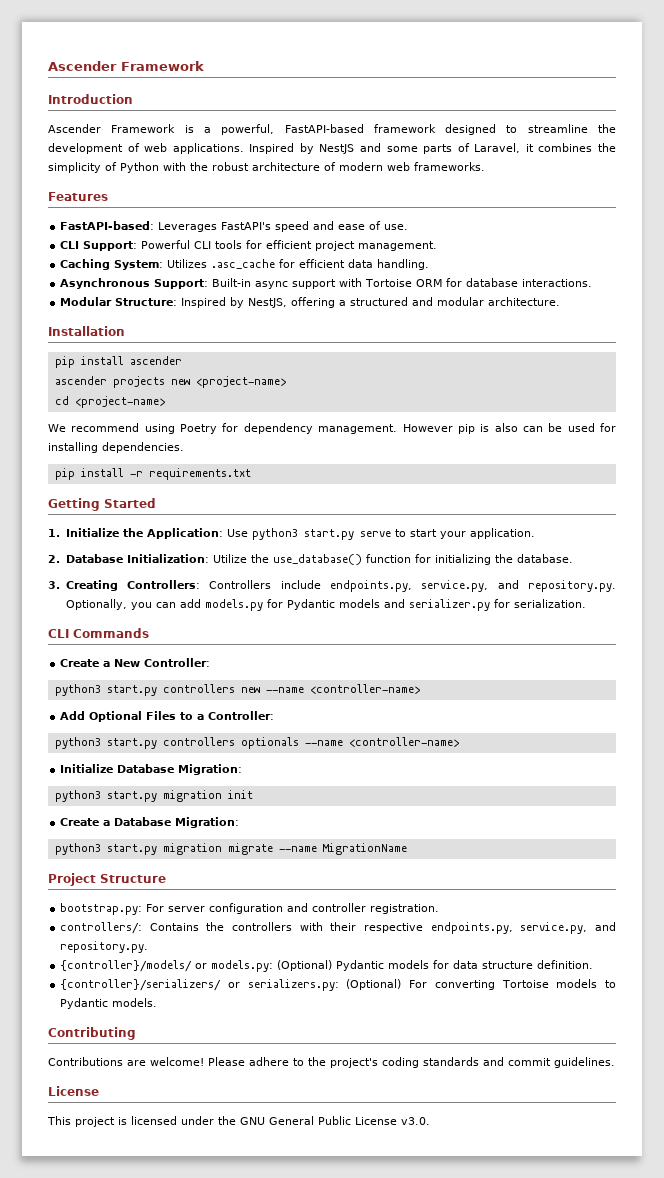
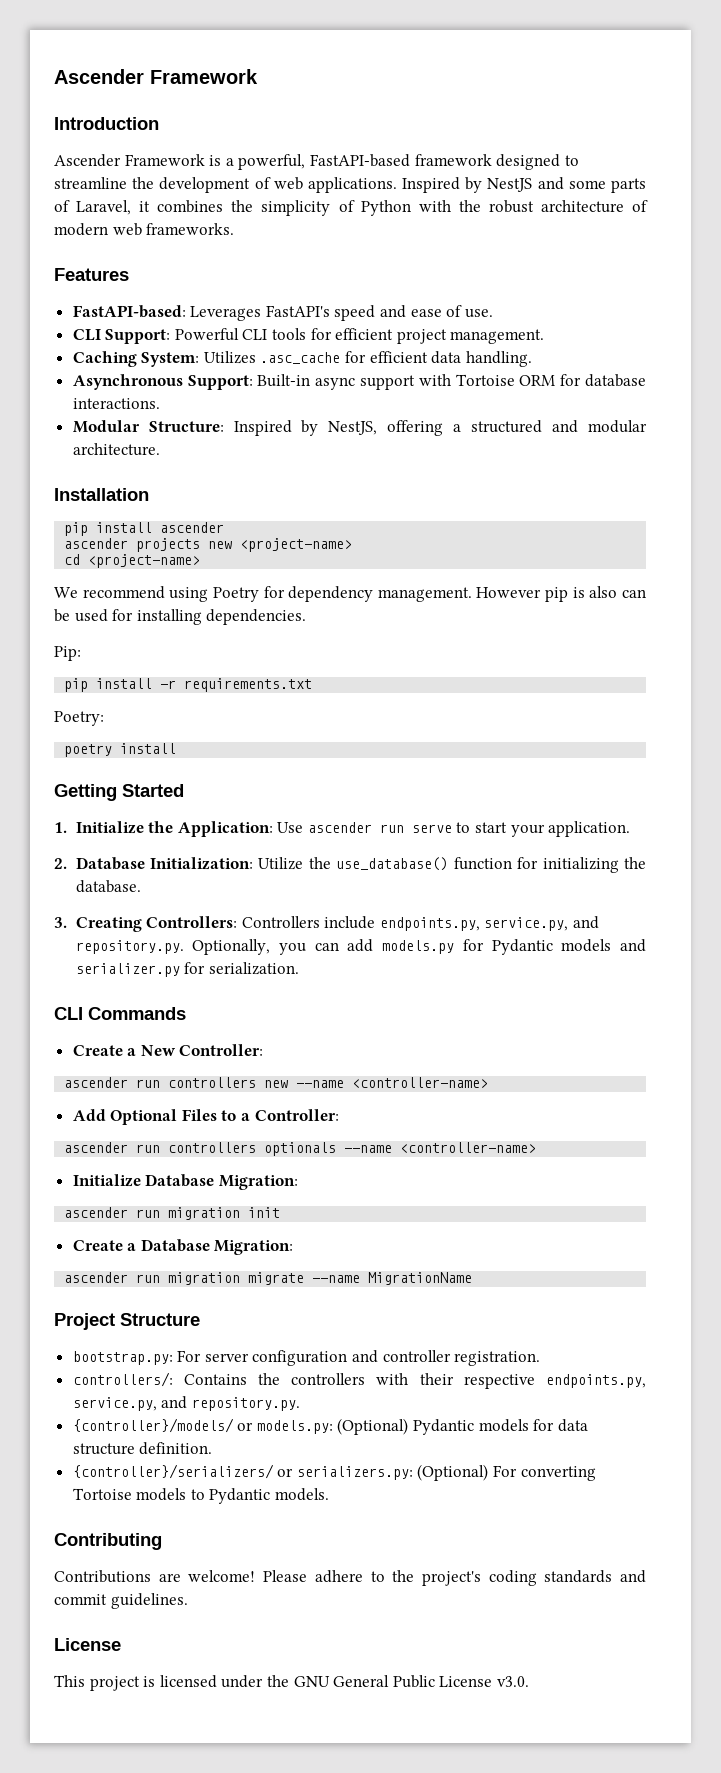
+ Pip:
+ Poetry:
+ poetry install
- 1. Initialize the Application: Use python3 start.py serve to start your application.
+ 1. Initialize the Application: Use ascender run serve to start your application.
- python3 start.py controllers new --name <controller-name>
+ ascender run controllers new --name <controller-name>
- python3 start.py controllers optionals --name <controller-name>
+ ascender run controllers optionals --name <controller-name>
- python3 start.py migration init
+ ascender run migration init
- python3 start.py migration migrate --name MigrationName
+ ascender run migration migrate --name MigrationName

